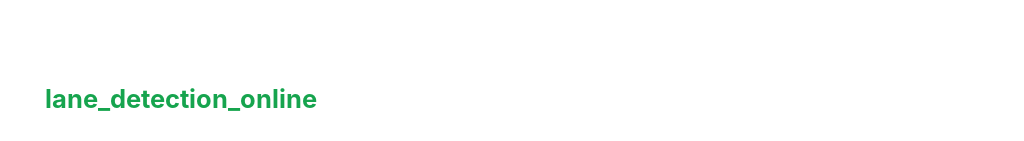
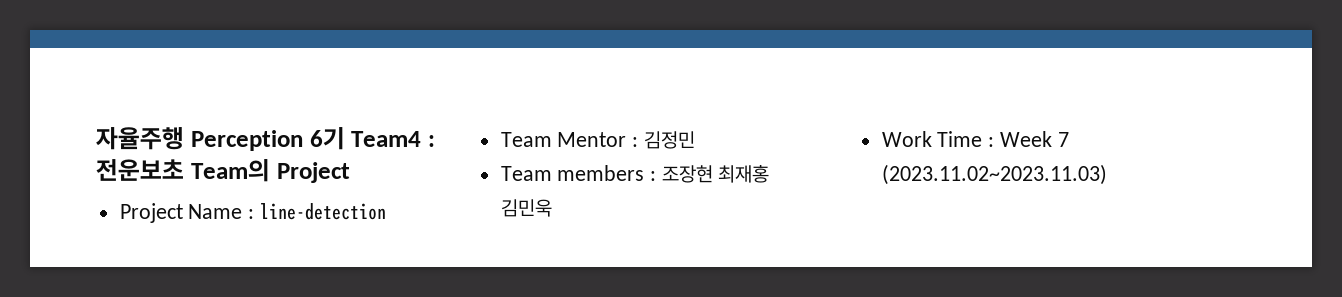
- lane_detection_online
+ 자율주행 Perception 6기 Team4 : 전운보초 Team의 Project
+ Project Name : line-detection
+ Team Mentor : 김정민
+ Team members : 조장현 최재홍 김민욱
+ Work Time : Week 7 (2023.11.02~2023.11.03)

